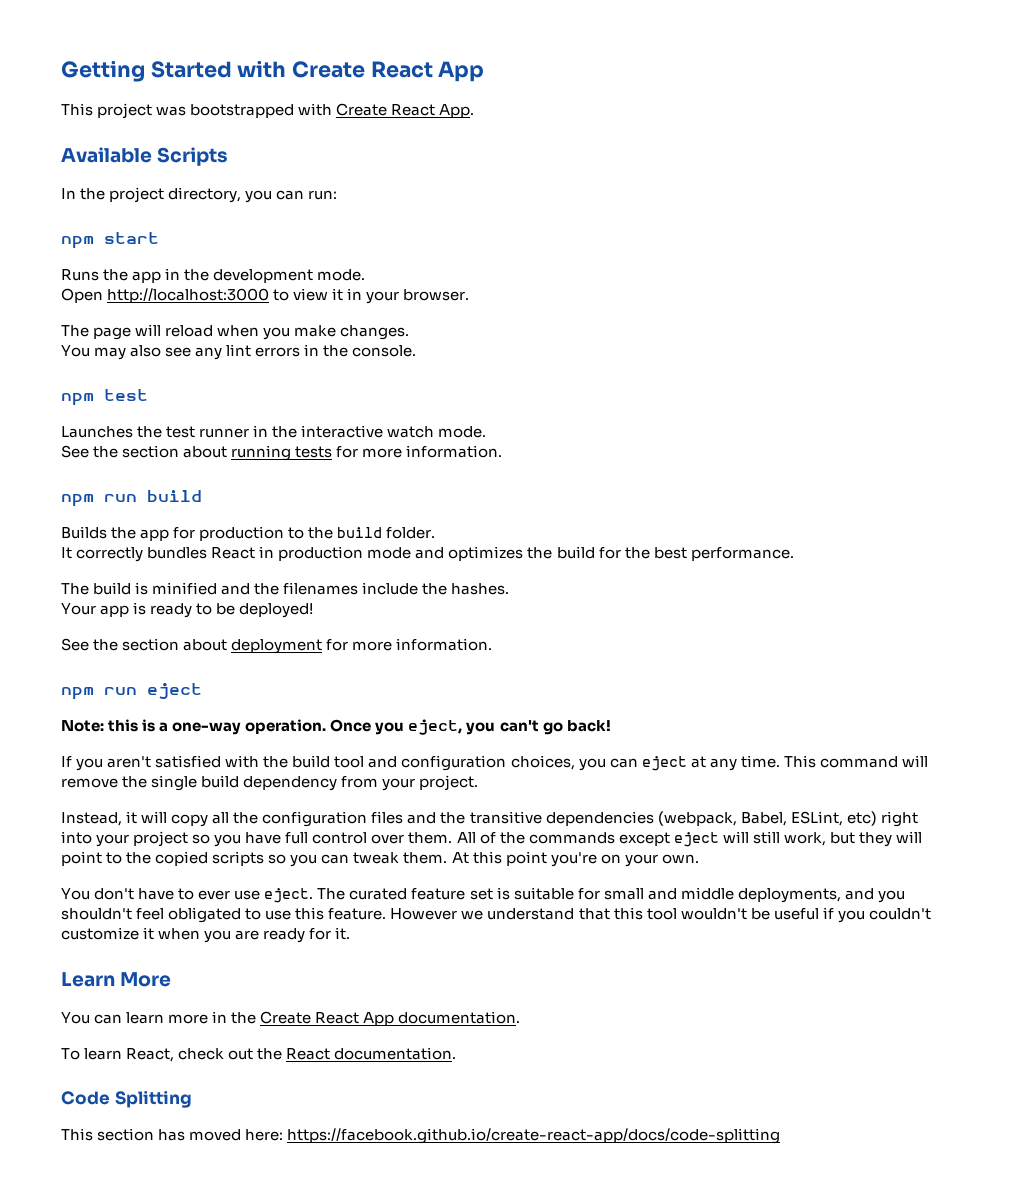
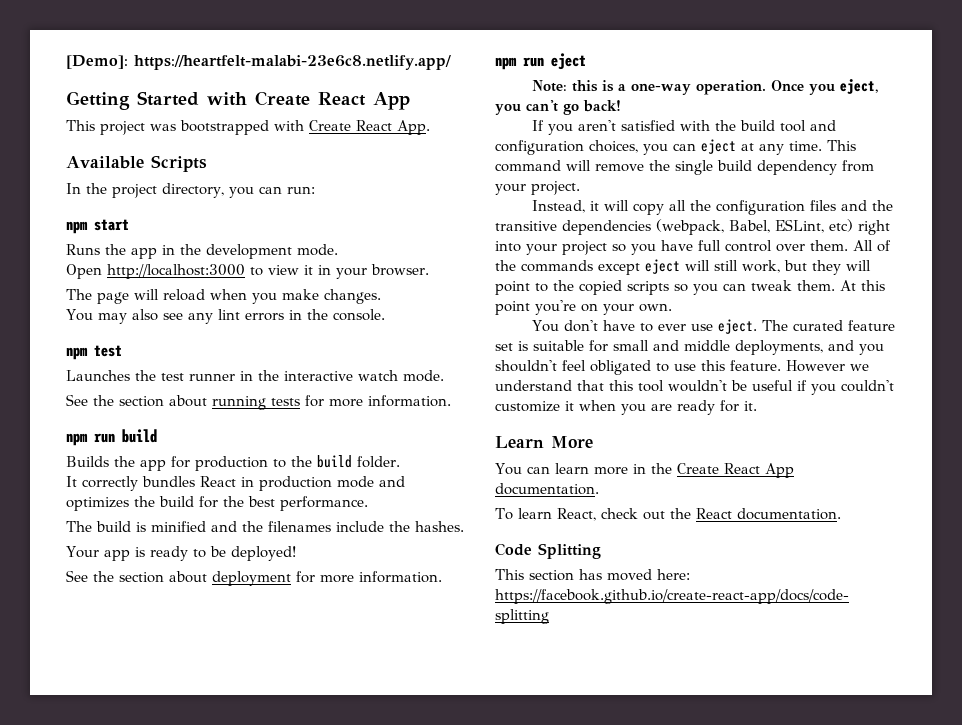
+ [Demo]: https://heartfelt-malabi-23e6c8.netlify.app/

